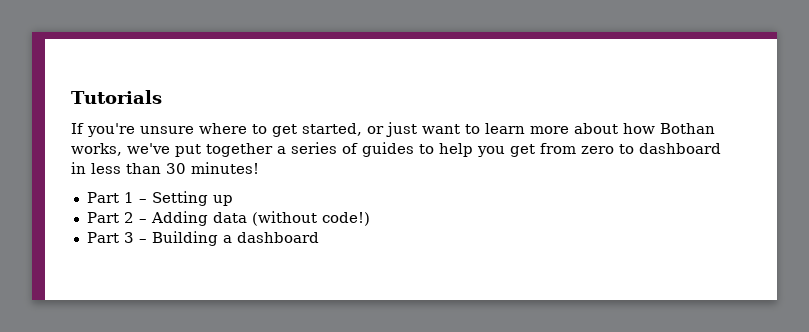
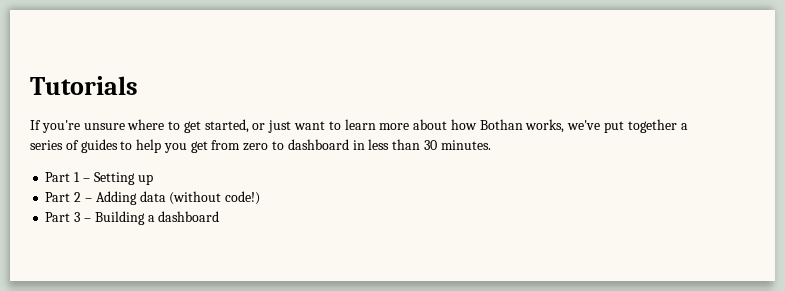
- If you're unsure where to get started, or just want to learn more about how Bothan works, we've put together a series of guides to help you get from zero to dashboard in less than 30 minutes!
+ If you're unsure where to get started, or just want to learn more about how Bothan works, we've put together a series of guides to help you get from zero to dashboard in less than 30 minutes.

